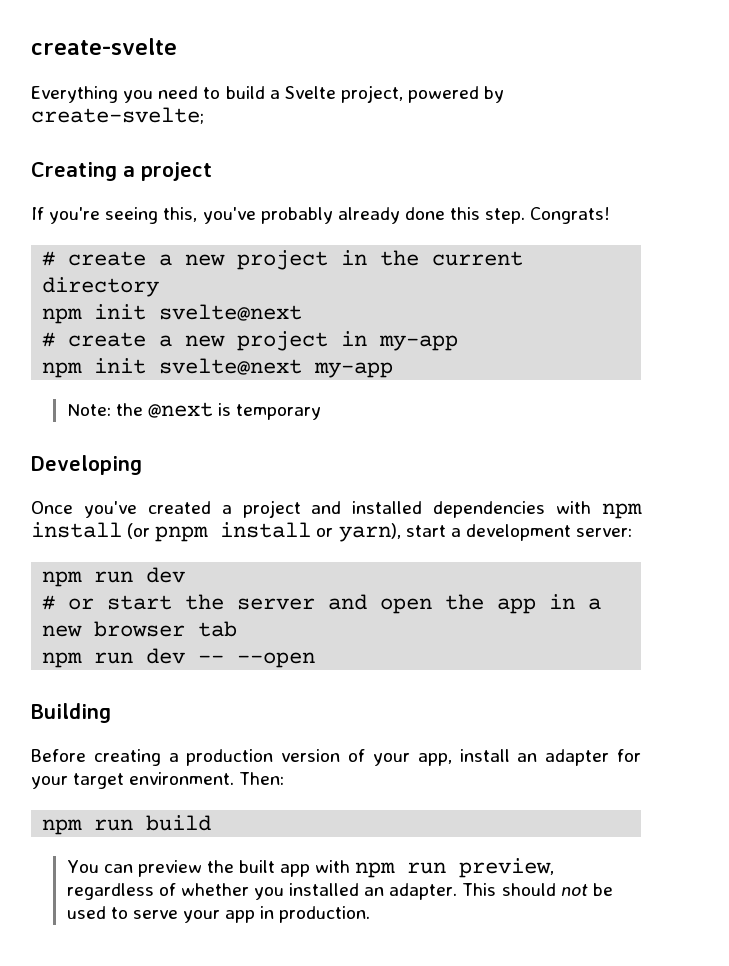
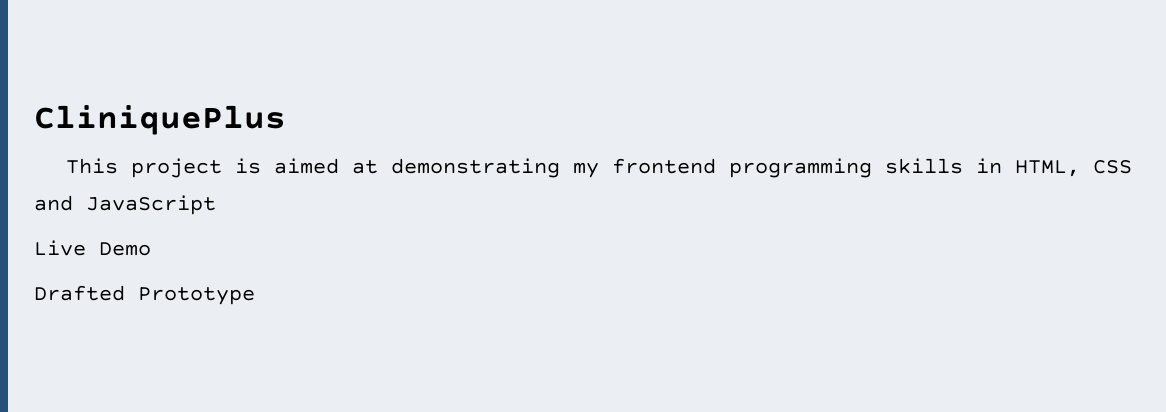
- create-svelte
- Everything you need to build a Svelte project, powered by create-svelte;
- Creating a project
- If you're seeing this, you've probably already done this step. Congrats!
- # create a new project in the current directory
- npm init svelte@next
- # create a new project in my-app
- npm init svelte@next my-app
- Note: the @next is temporary
- Developing
- Once you've created a project and installed dependencies with npm install (or pnpm install or yarn), start a development server:
- npm run dev
- # or start the server and open the app in a new browser tab
- npm run dev -- --open
- Building
- Before creating a production version of your app, install an adapter for your target environment. Then:
- npm run build
- You can preview the built app with npm run preview, regardless of whether you installed an adapter. This should not be used to serve your app in production.
+ CliniquePlus
+ This project is aimed at demonstrating my frontend programming skills in HTML, CSS and JavaScript
+ Live Demo
+ Drafted Prototype

